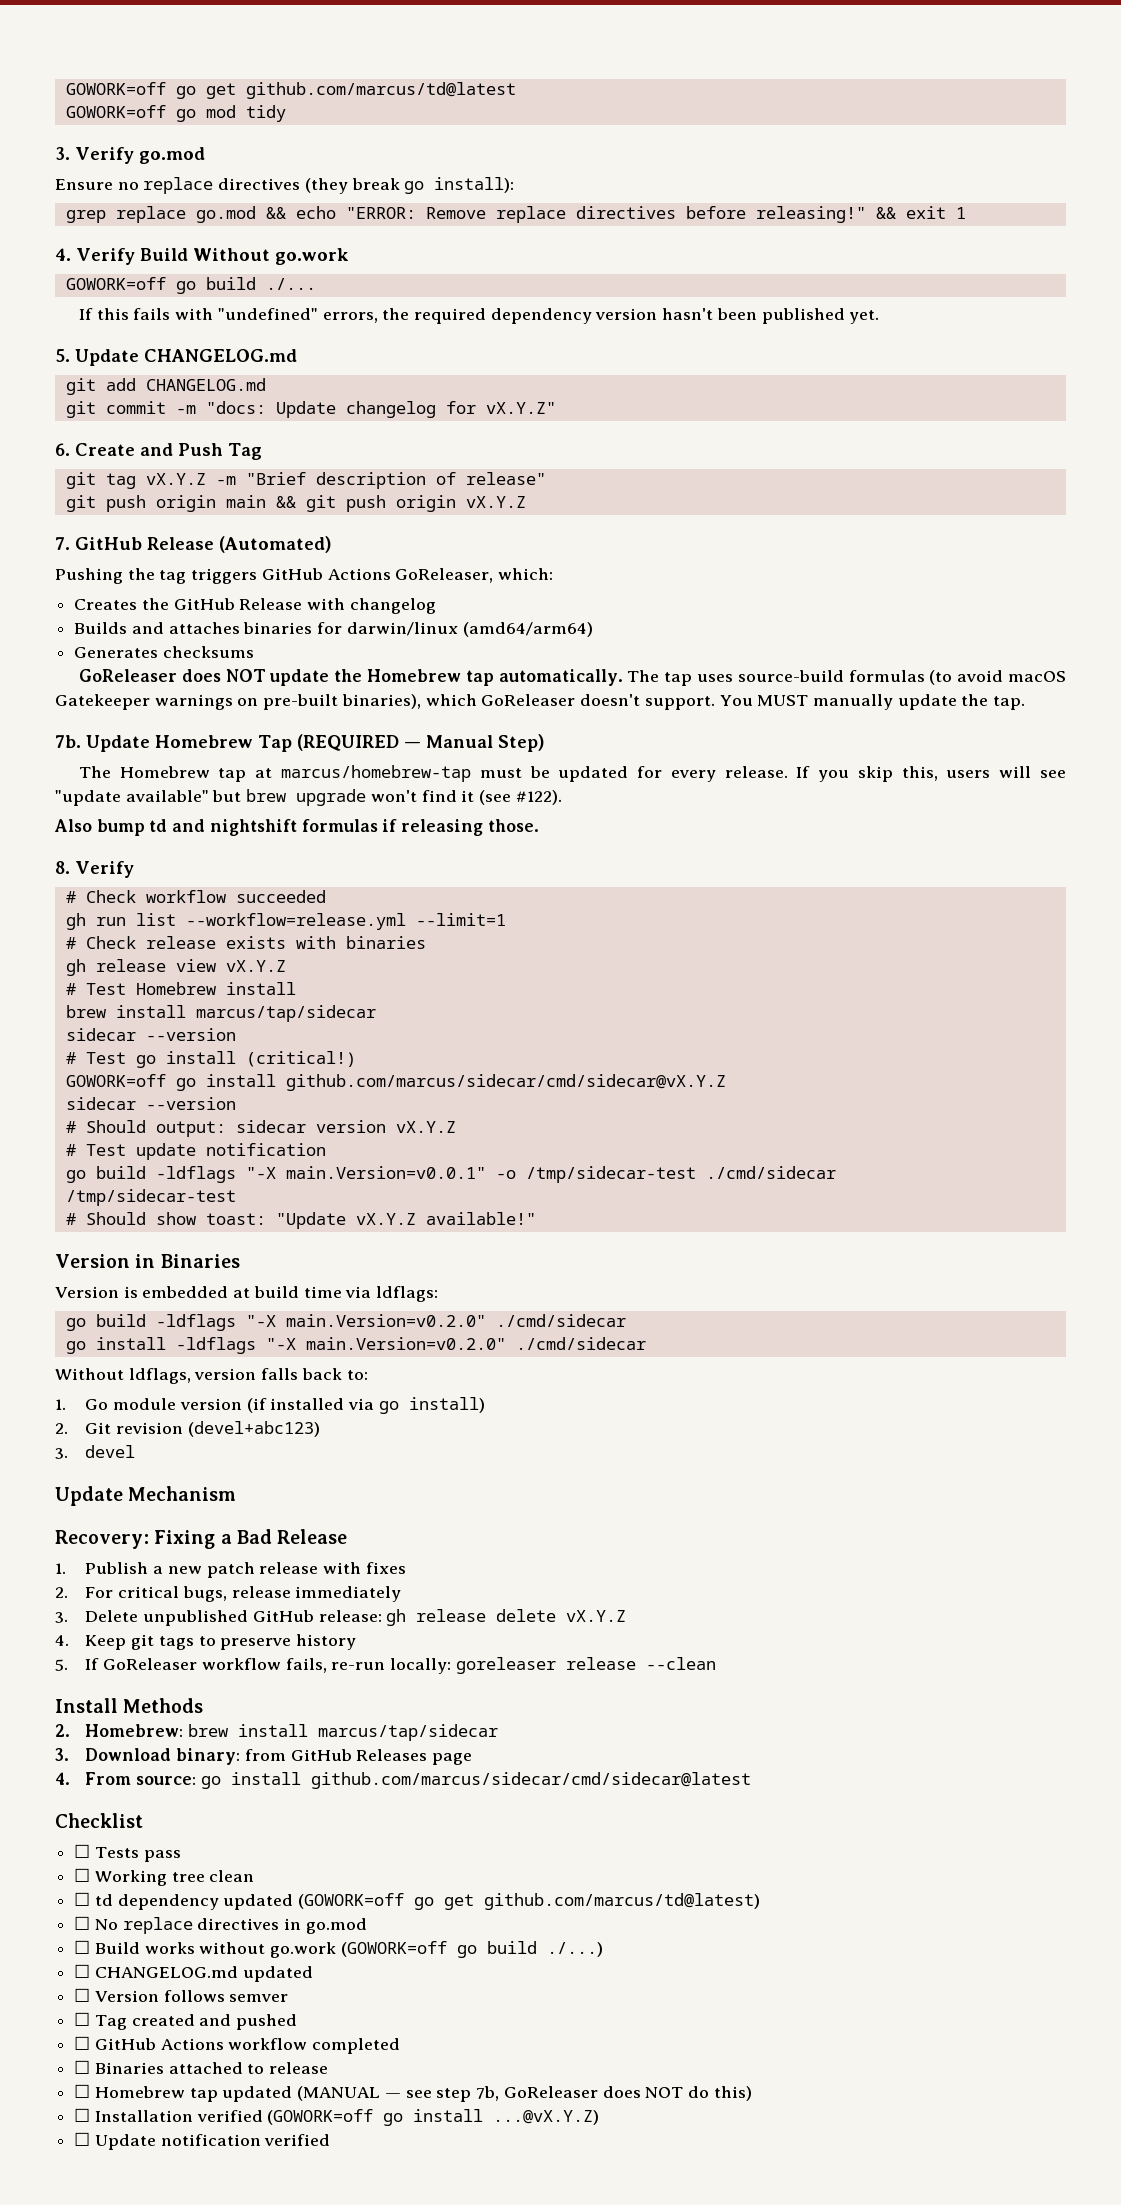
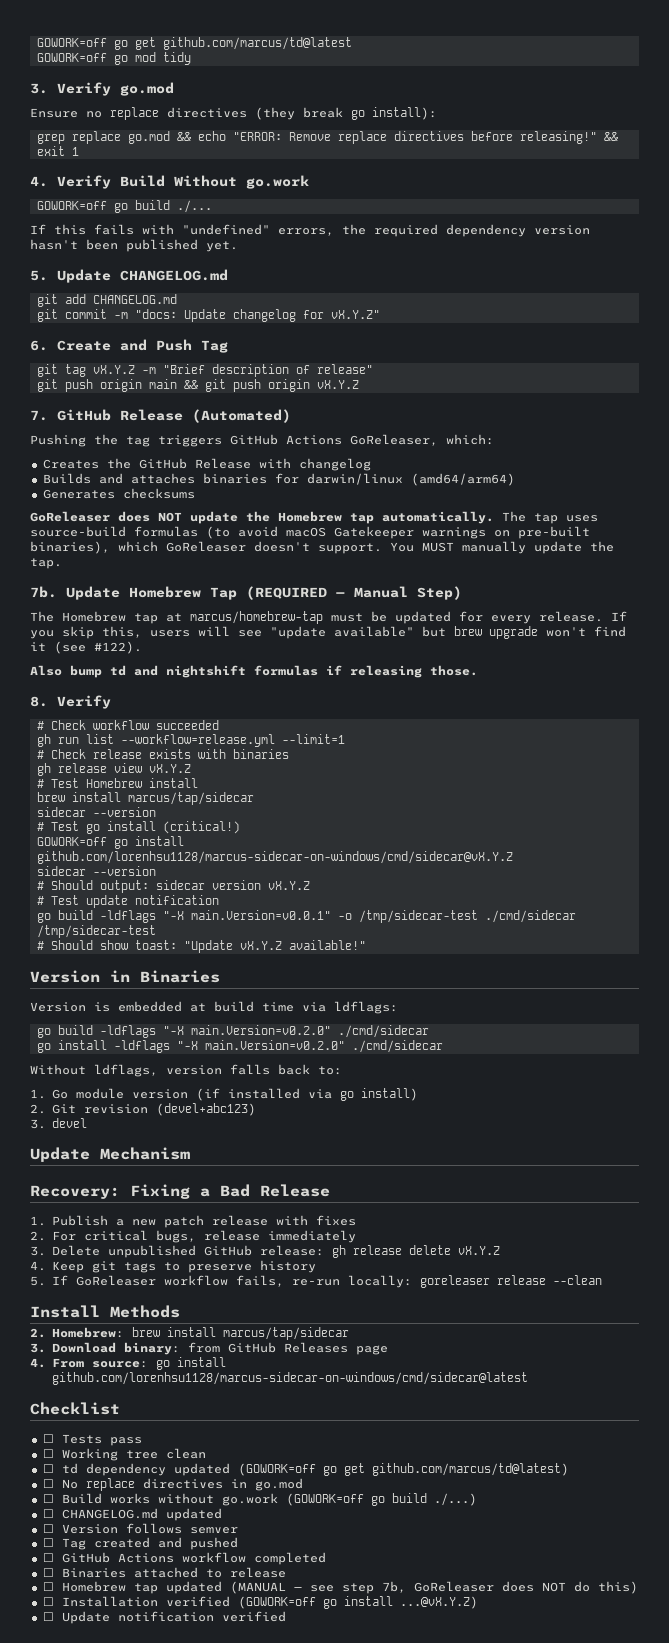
- GOWORK=off go install github.com/marcus/sidecar/cmd/sidecar@vX.Y.Z
+ GOWORK=off go install github.com/lorenhsu1128/marcus-sidecar-on-windows/cmd/sidecar@vX.Y.Z
- 4. From source: go install github.com/marcus/sidecar/cmd/sidecar@latest
+ 4. From source: go install github.com/lorenhsu1128/marcus-sidecar-on-windows/cmd/sidecar@latest

